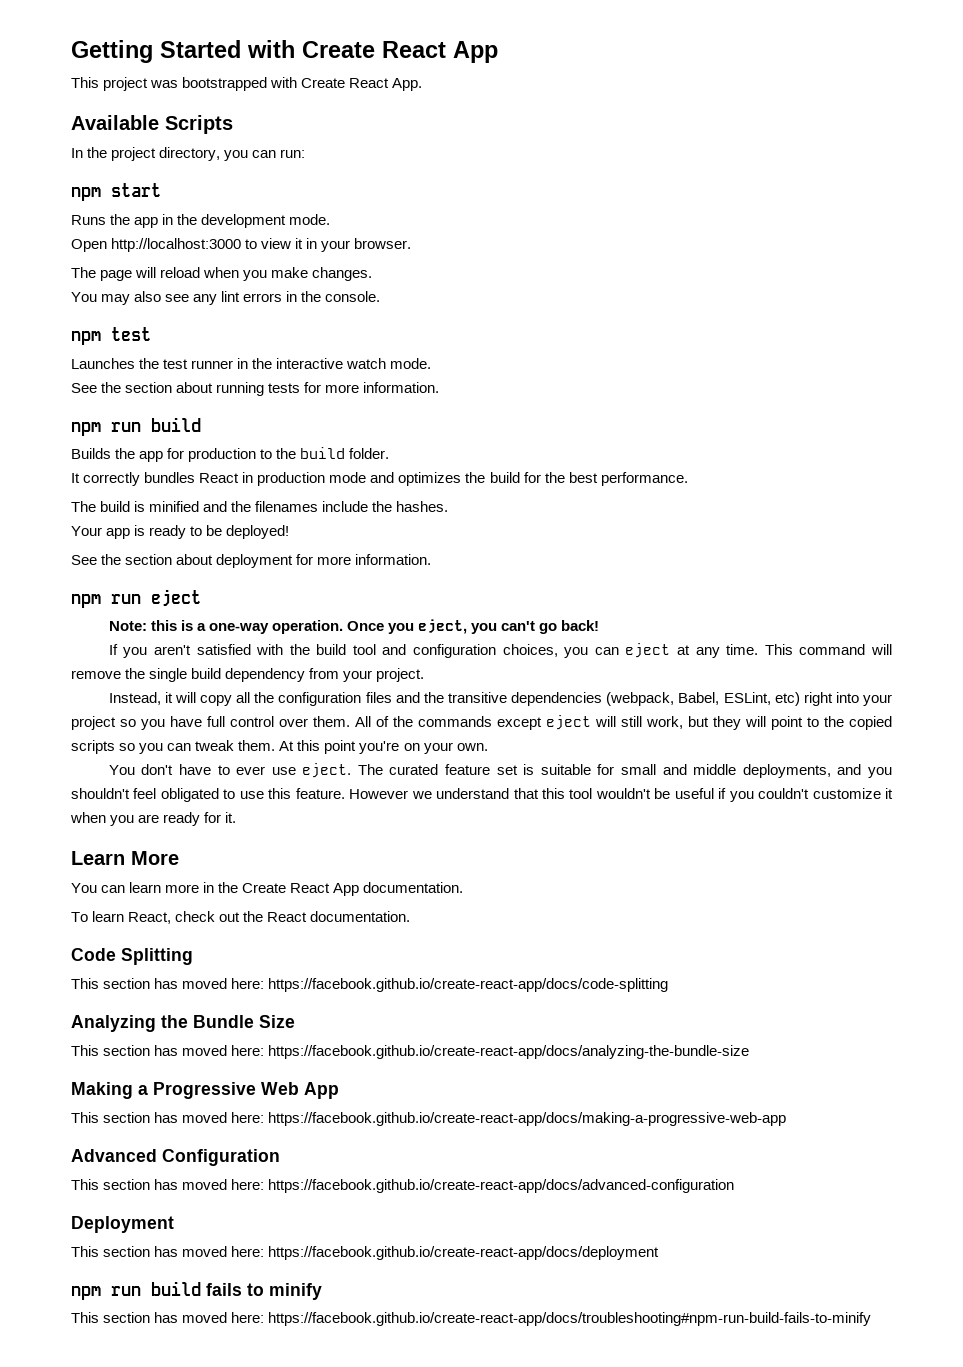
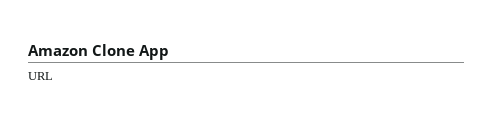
- Getting Started with Create React App
- This project was bootstrapped with Create React App.
- Available Scripts
- In the project directory, you can run:
- npm start
- Runs the app in the development mode.
- Open http://localhost:3000 to view it in your browser.
- The page will reload when you make changes.
- You may also see any lint errors in the console.
- npm test
- Launches the test runner in the interactive watch mode.
- See the section about running tests for more information.
- npm run build
- Builds the app for production to the build folder.
- It correctly bundles React in production mode and optimizes the build for the best performance.
- The build is minified and the filenames include the hashes.
- Your app is ready to be deployed!
- See the section about deployment for more information.
- npm run eject
- Note: this is a one-way operation. Once you eject, you can't go back!
- If you aren't satisfied with the build tool and configuration choices, you can eject at any time. This command will remove the single build dependency from your project.
- Instead, it will copy all the configuration files and the transitive dependencies (webpack, Babel, ESLint, etc) right into your project so you have full control over them. All of the commands except eject will still work, but they will point to the copied scripts so you can tweak them. At this point you're on your own.
- You don't have to ever use eject. The curated feature set is suitable for small and middle deployments, and you shouldn't feel obligated to use this feature. However we understand that this tool wouldn't be useful if you couldn't customize it when you are ready for it.
- Learn More
- You can learn more in the Create React App documentation.
- To learn React, check out the React documentation.
- Code Splitting
- This section has moved here: https://facebook.github.io/create-react-app/docs/code-splitting
- Analyzing the Bundle Size
- This section has moved here: https://facebook.github.io/create-react-app/docs/analyzing-the-bundle-size
- Making a Progressive Web App
- This section has moved here: https://facebook.github.io/create-react-app/docs/making-a-progressive-web-app
- Advanced Configuration
- This section has moved here: https://facebook.github.io/create-react-app/docs/advanced-configuration
- Deployment
- This section has moved here: https://facebook.github.io/create-react-app/docs/deployment
- npm run build fails to minify
- This section has moved here: https://facebook.github.io/create-react-app/docs/troubleshooting#npm-run-build-fails-to-minify
+ Amazon Clone App
+ URL

